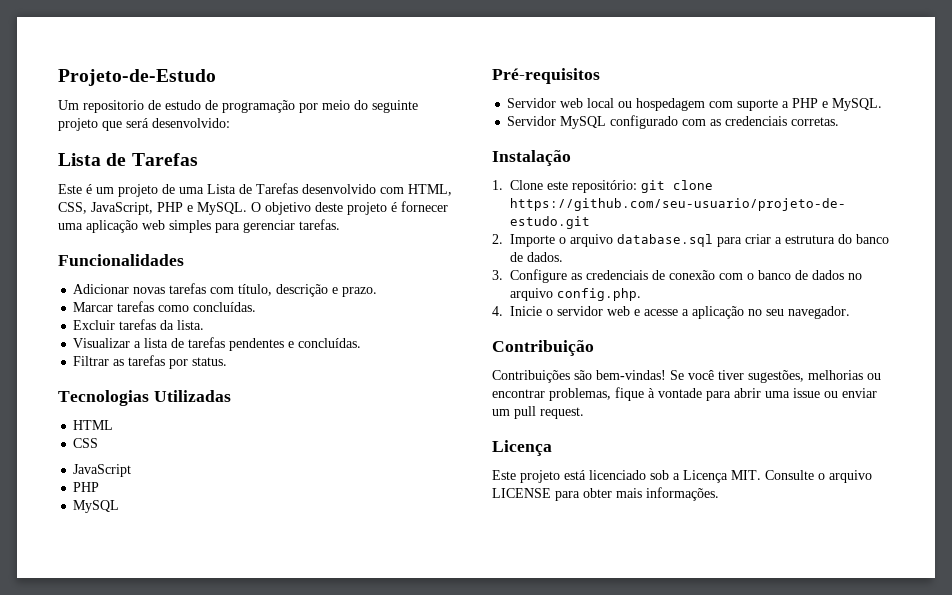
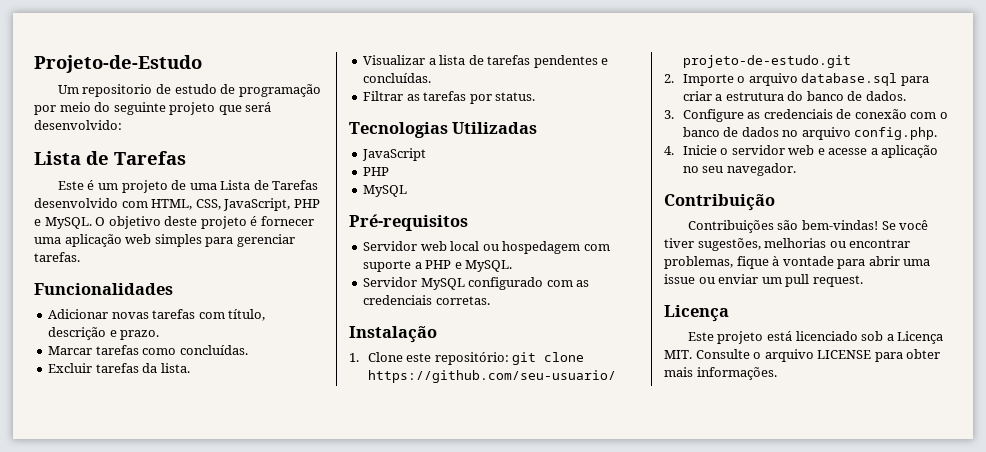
- HTML
- CSS

